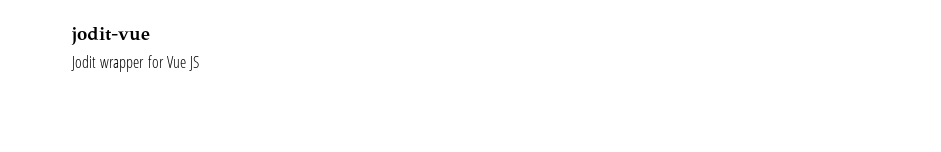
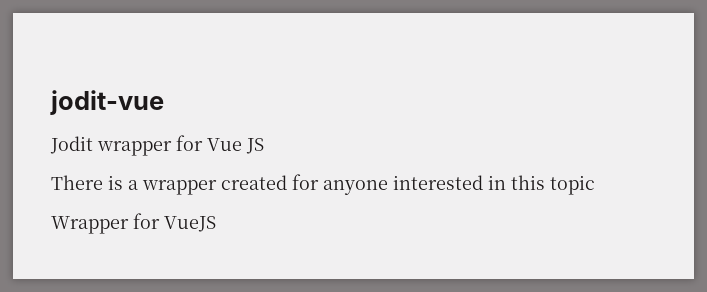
+ There is a wrapper created for anyone interested in this topic
+ Wrapper for VueJS

